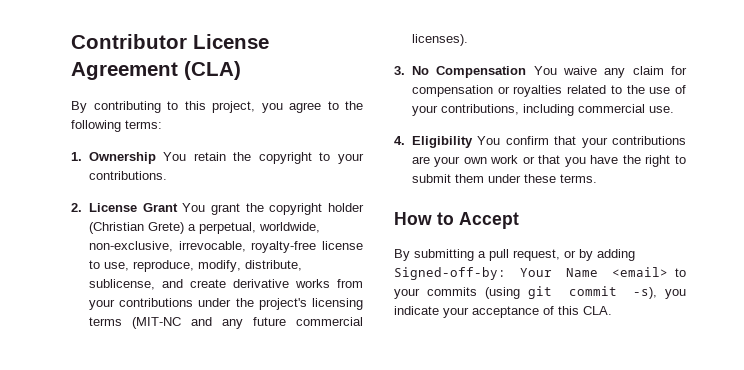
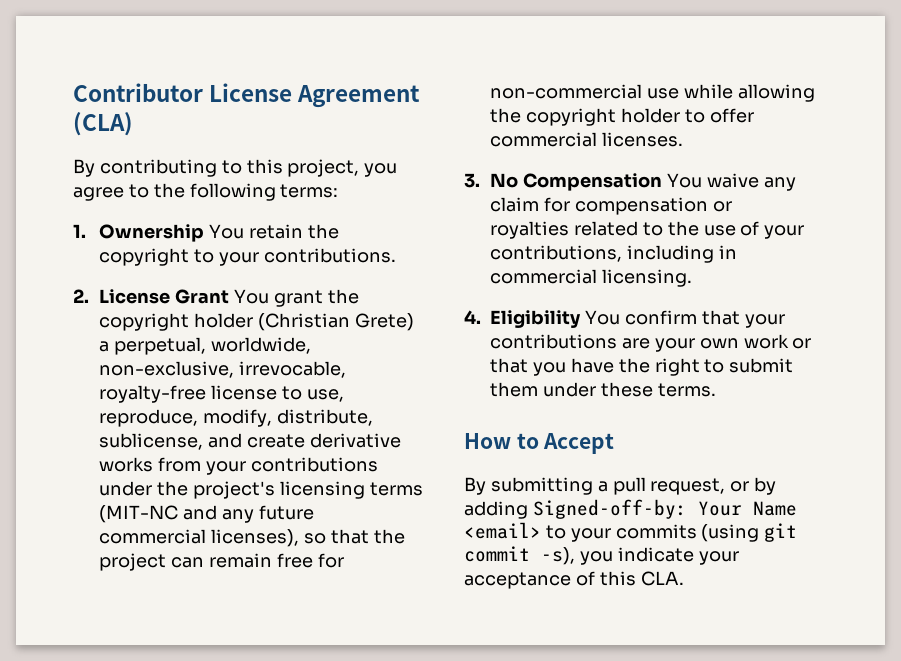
- 2. License Grant You grant the copyright holder (Christian Grete) a perpetual, worldwide, non-exclusive, irrevocable, royalty-free license to use, reproduce, modify, distribute, sublicense, and create derivative works from your contributions under the project's licensing terms (MIT-NC and any future commercial licenses).
+ 2. License Grant You grant the copyright holder (Christian Grete) a perpetual, worldwide, non-exclusive, irrevocable, royalty-free license to use, reproduce, modify, distribute, sublicense, and create derivative works from your contributions under the project's licensing terms (MIT-NC and any future commercial licenses), so that the project can remain free for non-commercial use while allowing the copyright holder to offer commercial licenses.
- 3. No Compensation You waive any claim for compensation or royalties related to the use of your contributions, including commercial use.
+ 3. No Compensation You waive any claim for compensation or royalties related to the use of your contributions, including in commercial licensing.

